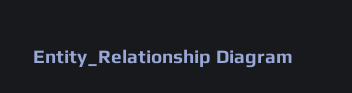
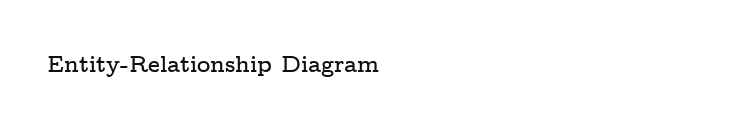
- Entity_Relationship Diagram
+ Entity-Relationship Diagram

